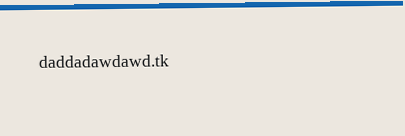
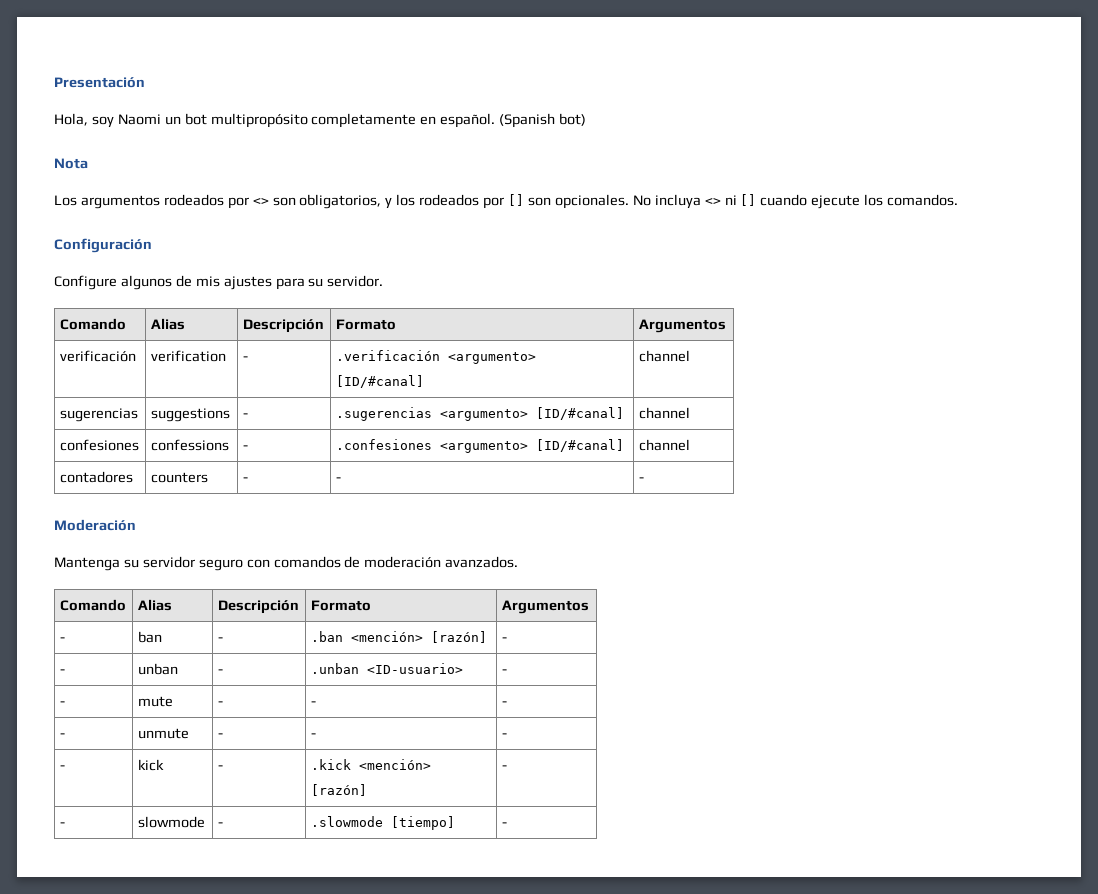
- daddadawdawd.tk
+ Presentación
+ Hola, soy Naomi un bot multipropósito completamente en español. (Spanish bot)
+ Nota
+ Los argumentos rodeados por <> son obligatorios, y los rodeados por [] son opcionales. No incluya <> ni [] cuando ejecute los comandos.
+ Configuración
+ Configure algunos de mis ajustes para su servidor.
+ Comando | Alias | Descripción | Formato | Argumentos
+ verificación | verification | - | .verificación <argumento> [ID/#canal] | channel
+ sugerencias | suggestions | - | .sugerencias <argumento> [ID/#canal] | channel
+ confesiones | confessions | - | .confesiones <argumento> [ID/#canal] | channel
+ contadores | counters | - | - | -
+ Moderación
+ Mantenga su servidor seguro con comandos de moderación avanzados.
+ Comando | Alias | Descripción | Formato | Argumentos
+ - | ban | - | .ban <mención> [razón] | -
+ - | unban | - | .unban <ID-usuario> | -
+ - | mute | - | - | -
+ - | unmute | - | - | -
+ - | kick | - | .kick <mención> [razón] | -
+ - | slowmode | - | .slowmode [tiempo] | -

